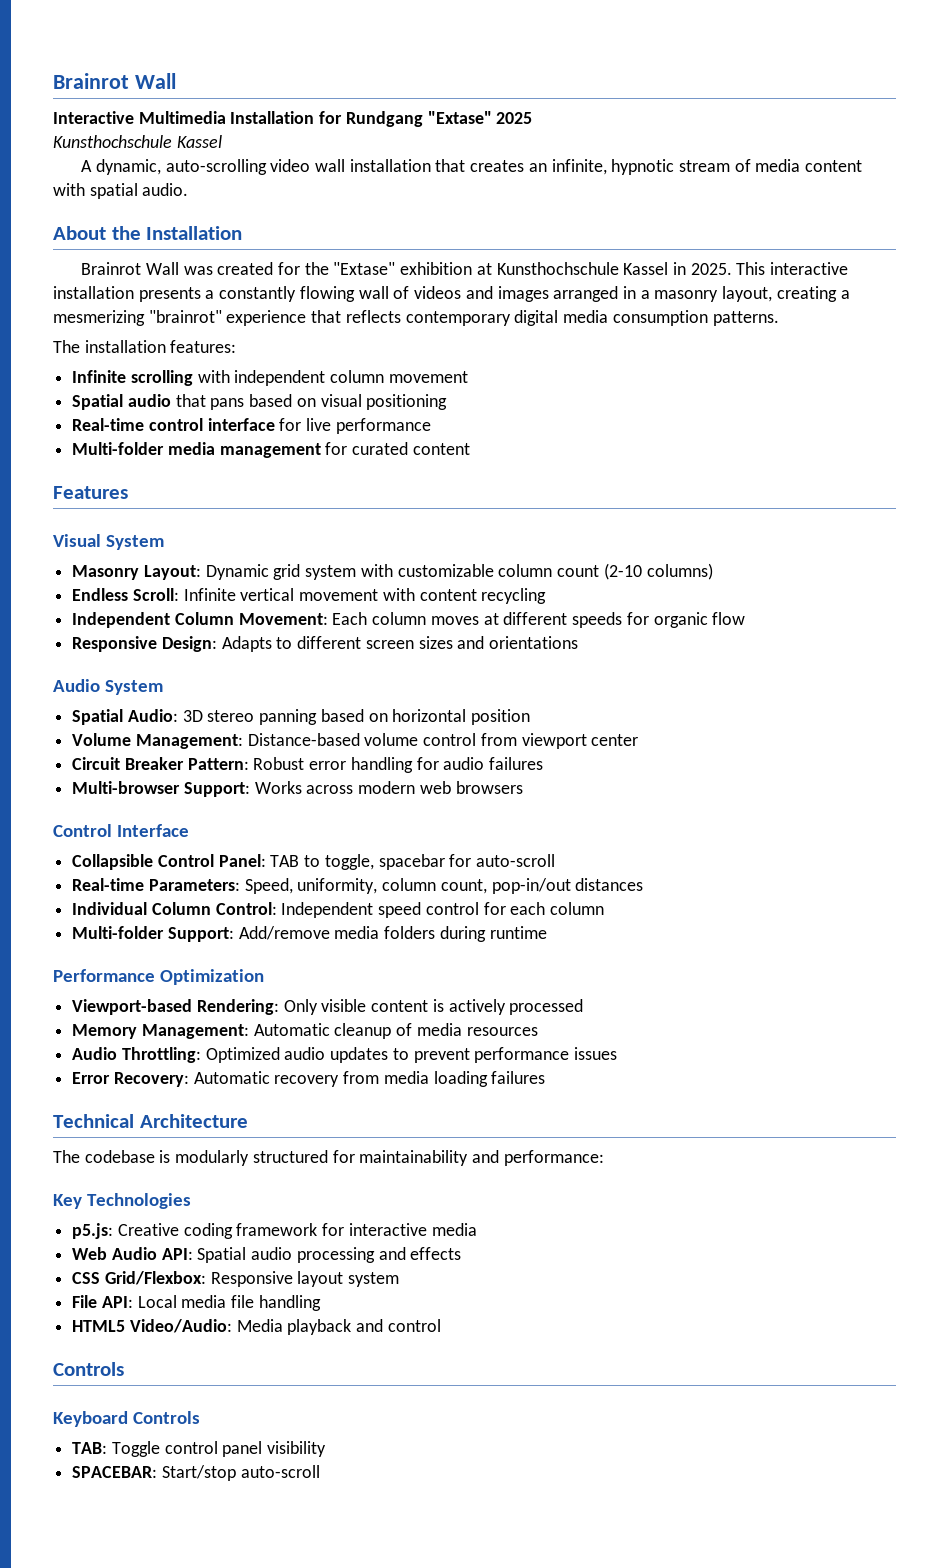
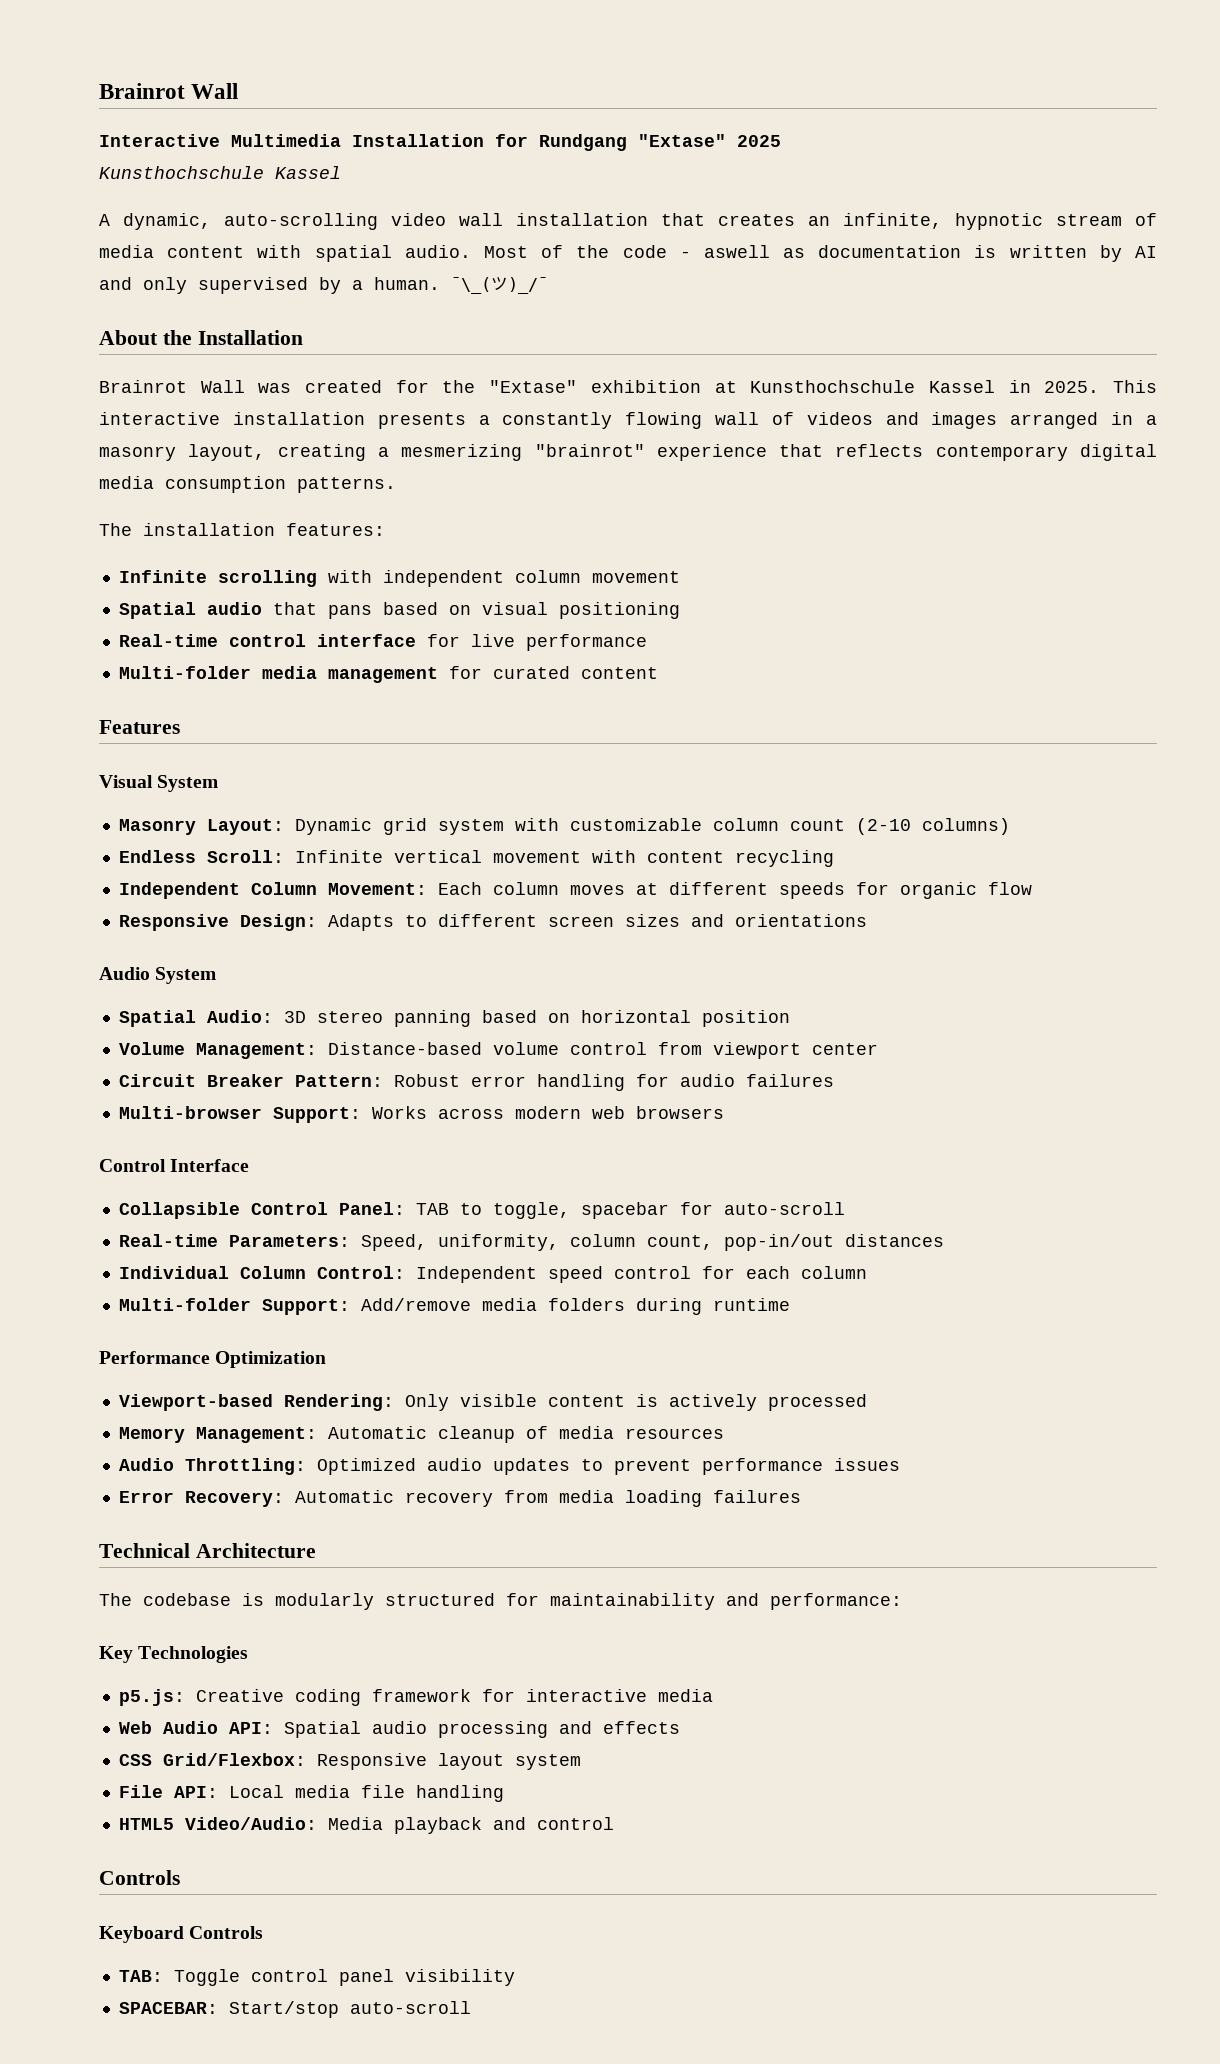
+ Most of the code - aswell as documentation is written by AI and only supervised by a human. ¯\_(ツ)_/¯

